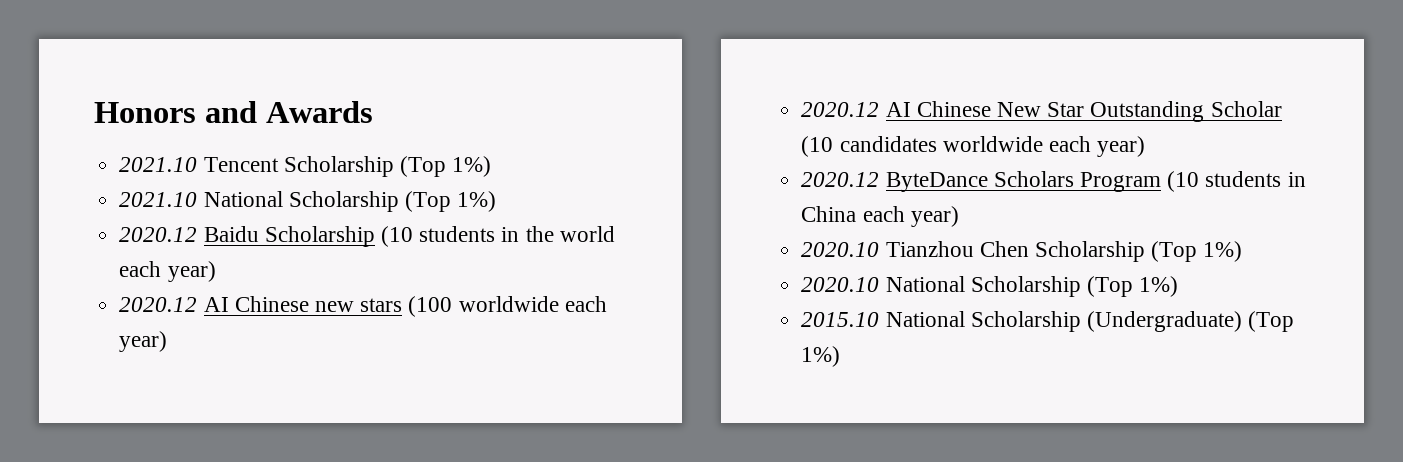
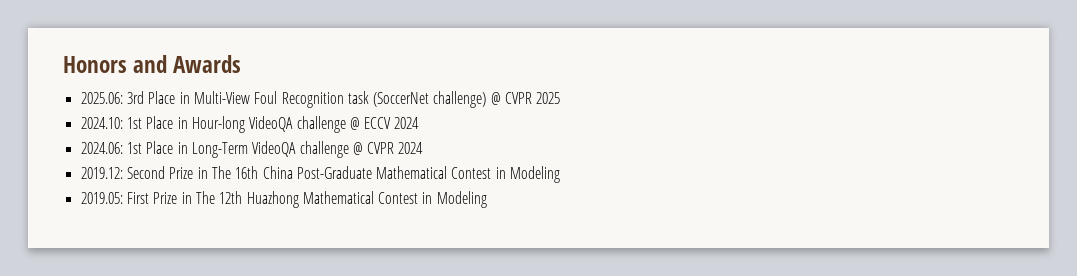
- 2021.10 Tencent Scholarship (Top 1%)
- 2021.10 National Scholarship (Top 1%)
- 2020.12 Baidu Scholarship (10 students in the world each year)
- 2020.12 AI Chinese new stars (100 worldwide each year)
- 2020.12 AI Chinese New Star Outstanding Scholar (10 candidates worldwide each year)
- 2020.12 ByteDance Scholars Program (10 students in China each year)
- 2020.10 Tianzhou Chen Scholarship (Top 1%)
- 2020.10 National Scholarship (Top 1%)
- 2015.10 National Scholarship (Undergraduate) (Top 1%)
+ 2025.06: 3rd Place in Multi-View Foul Recognition task (SoccerNet challenge) @ CVPR 2025
+ 2024.10: 1st Place in Hour-long VideoQA challenge @ ECCV 2024
+ 2024.06: 1st Place in Long-Term VideoQA challenge @ CVPR 2024
+ 2019.12: Second Prize in The 16th China Post-Graduate Mathematical Contest in Modeling
+ 2019.05: First Prize in The 12th Huazhong Mathematical Contest in Modeling

